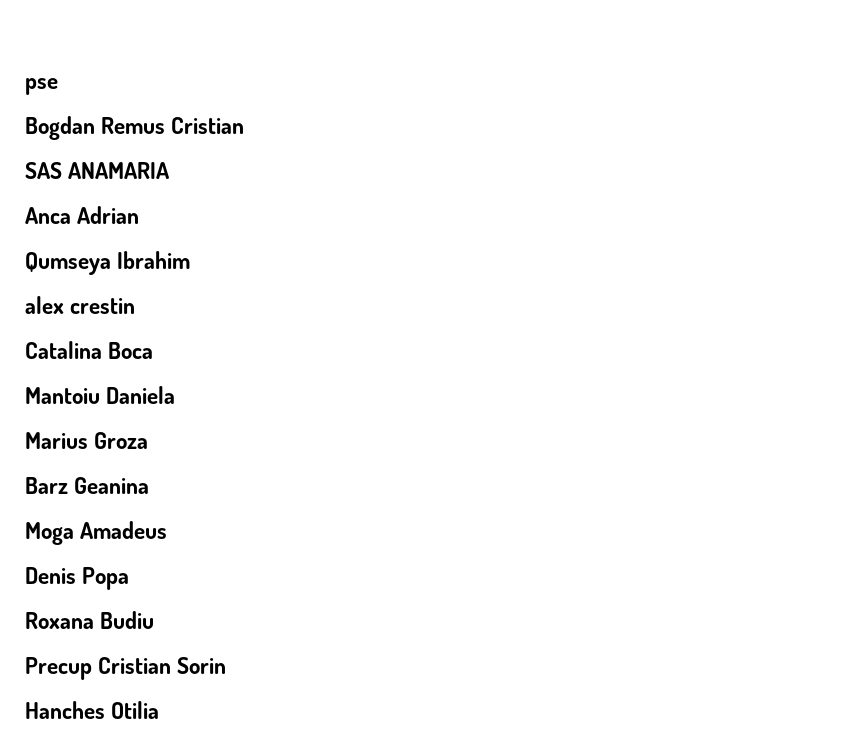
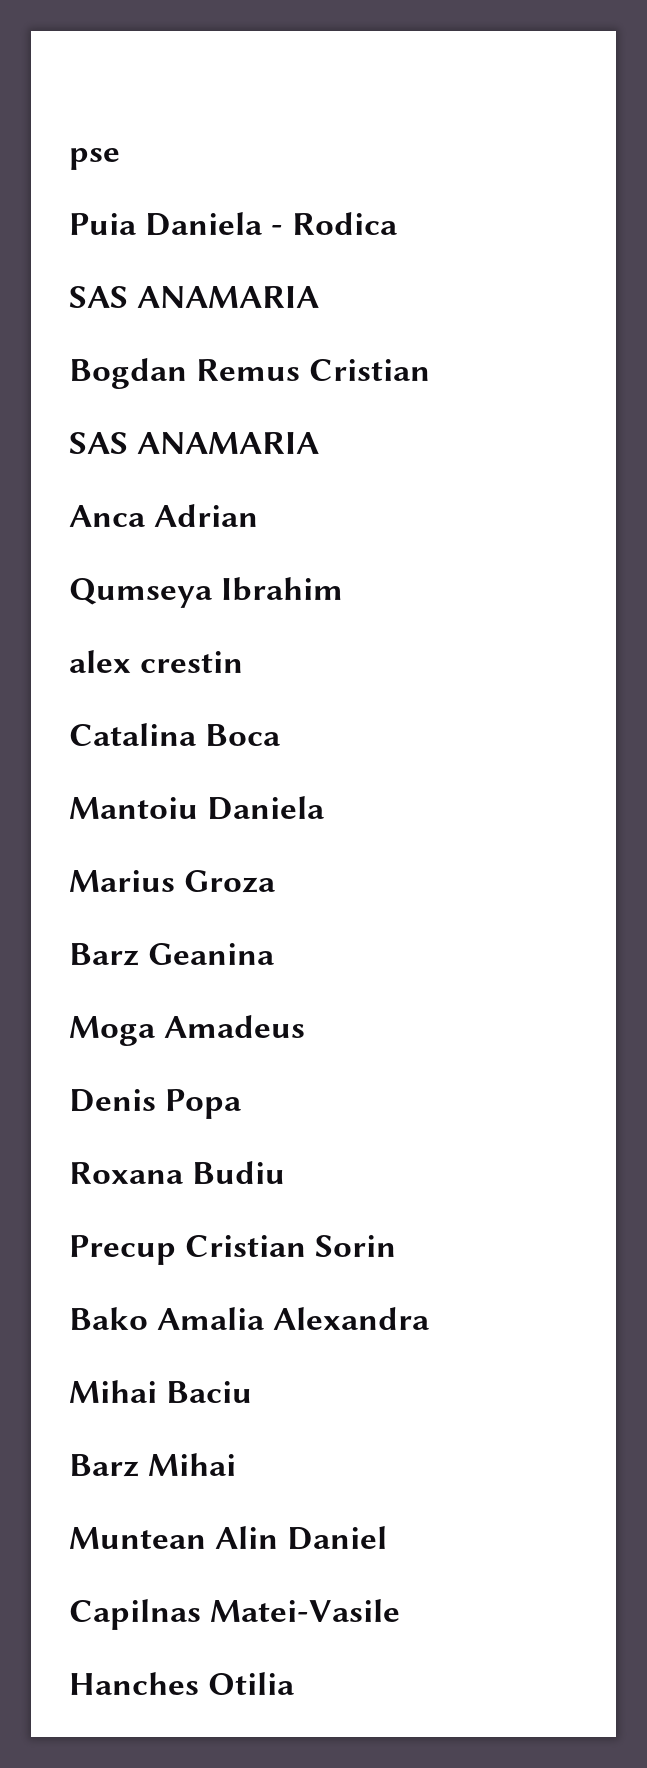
+ Puia Daniela - Rodica
+ SAS ANAMARIA
+ Bako Amalia Alexandra
+ Mihai Baciu
+ Barz Mihai
+ Muntean Alin Daniel
+ Capilnas Matei-Vasile

